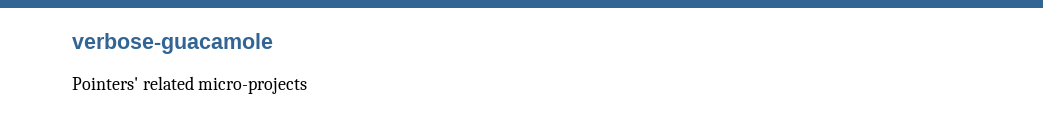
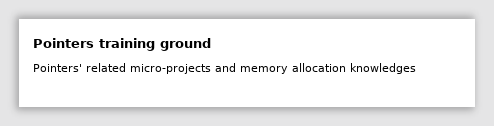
- verbose-guacamole
+ Pointers training ground
- Pointers' related micro-projects
+ Pointers' related micro-projects and memory allocation knowledges

